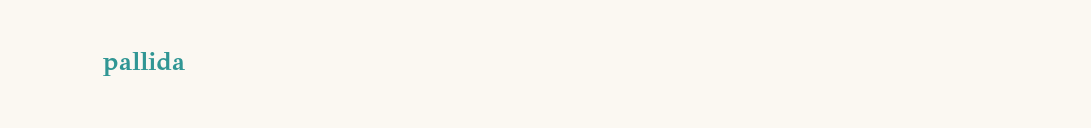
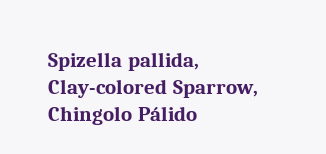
- pallida
+ Spizella pallida, Clay-colored Sparrow, Chingolo Pálido

